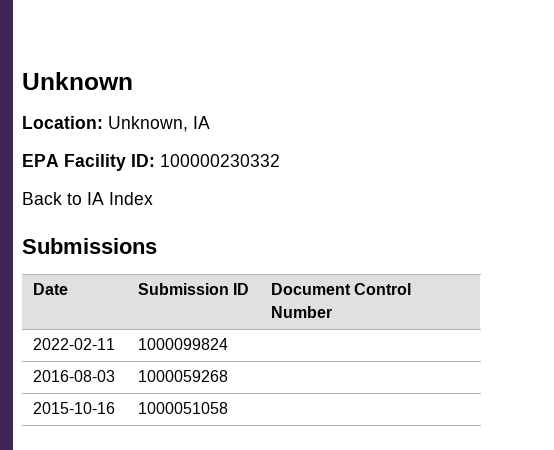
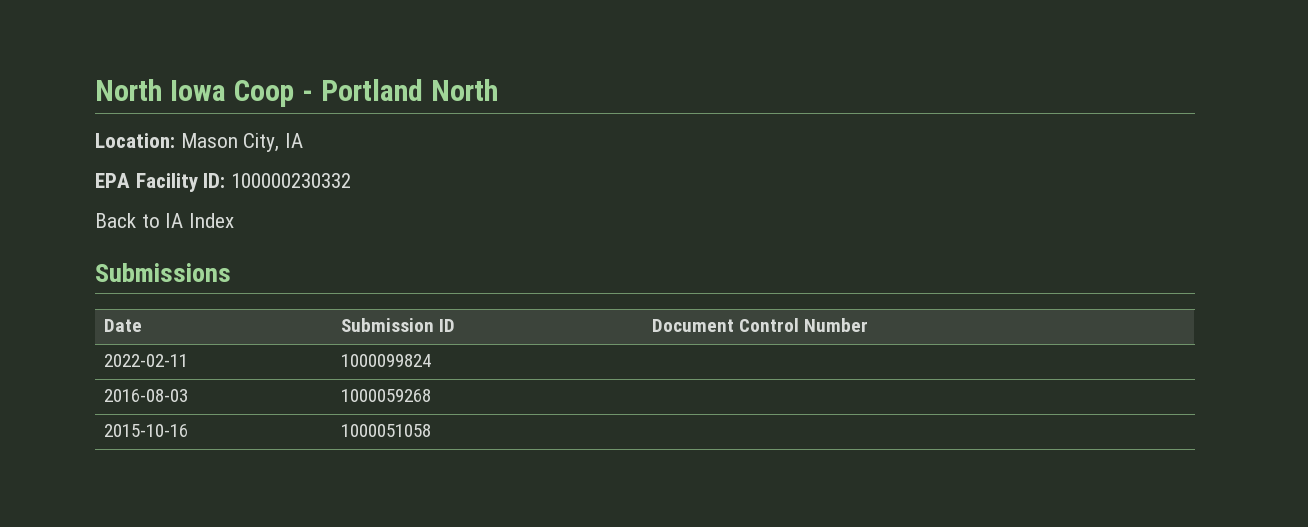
- Unknown
+ North Iowa Coop - Portland North
- Location: Unknown, IA
+ Location: Mason City, IA

